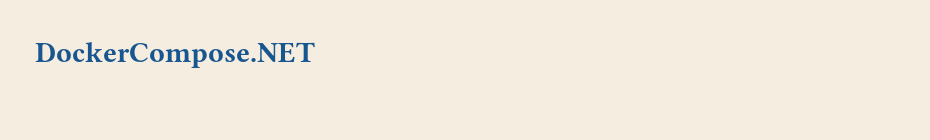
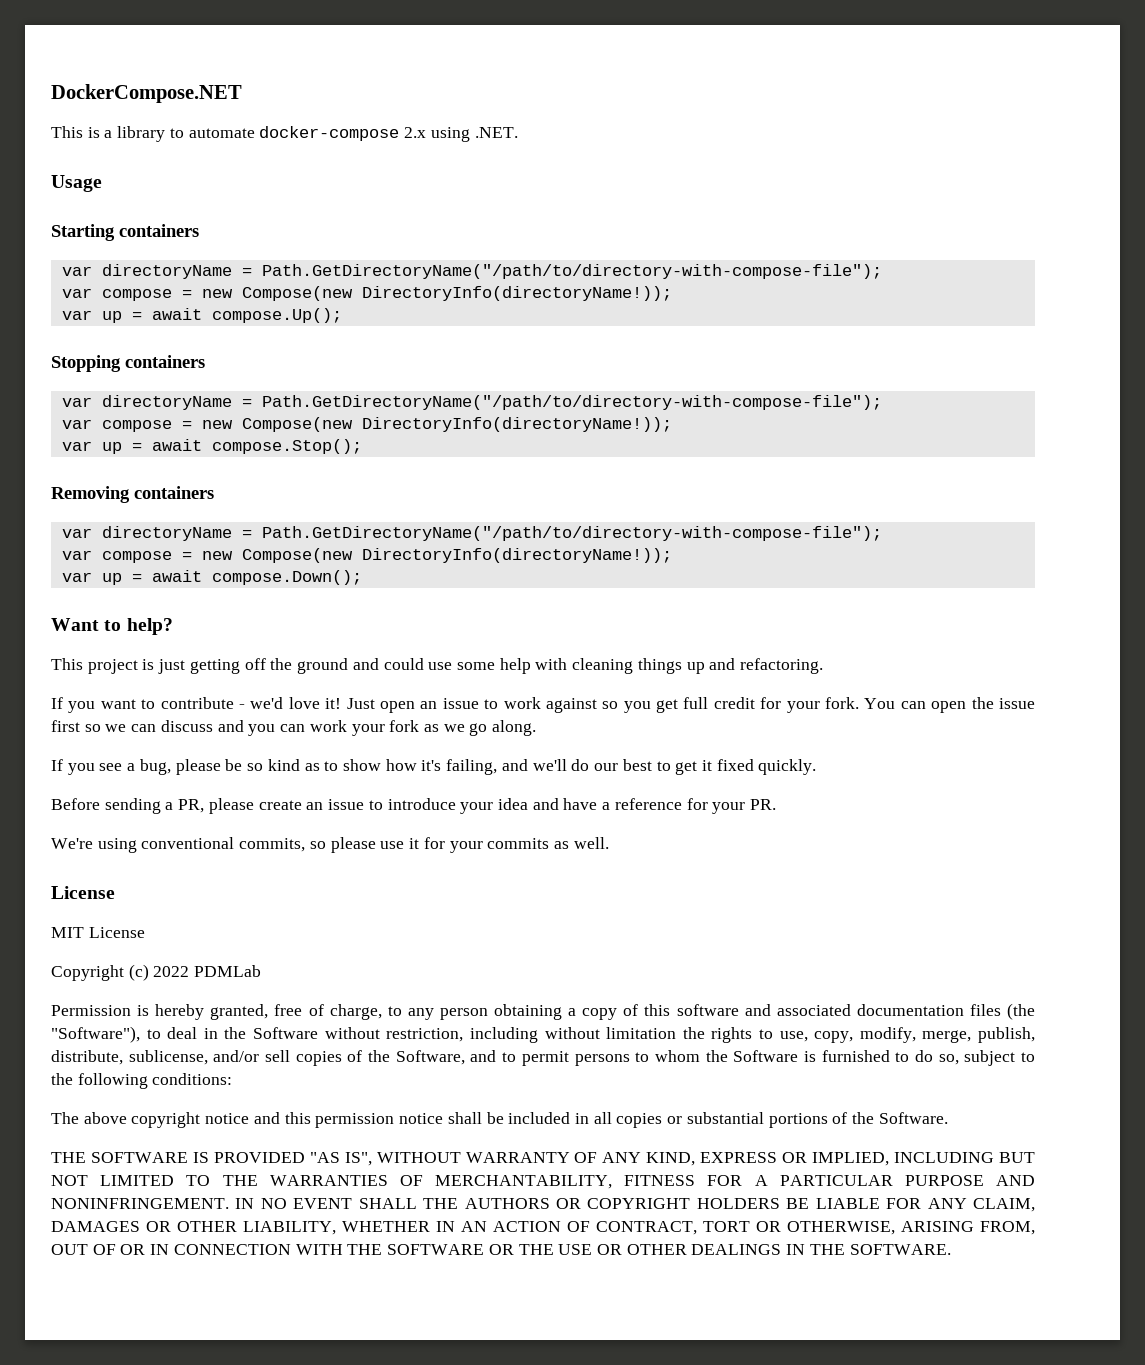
+ This is a library to automate docker-compose 2.x using .NET.
+ Usage
+ Starting containers
+ var directoryName = Path.GetDirectoryName("/path/to/directory-with-compose-file");
+ var compose = new Compose(new DirectoryInfo(directoryName!));
+ var up = await compose.Up();
+ Stopping containers
+ var directoryName = Path.GetDirectoryName("/path/to/directory-with-compose-file");
+ var compose = new Compose(new DirectoryInfo(directoryName!));
+ var up = await compose.Stop();
+ Removing containers
+ var directoryName = Path.GetDirectoryName("/path/to/directory-with-compose-file");
+ var compose = new Compose(new DirectoryInfo(directoryName!));
+ var up = await compose.Down();
+ Want to help?
+ This project is just getting off the ground and could use some help with cleaning things up and refactoring.
+ If you want to contribute - we'd love it! Just open an issue to work against so you get full credit for your fork. You can open the issue first so we can discuss and you can work your fork as we go along.
+ If you see a bug, please be so kind as to show how it's failing, and we'll do our best to get it fixed quickly.
+ Before sending a PR, please create an issue to introduce your idea and have a reference for your PR.
+ We're using conventional commits, so please use it for your commits as well.
+ License
+ MIT License
+ Copyright (c) 2022 PDMLab
+ Permission is hereby granted, free of charge, to any person obtaining a copy of this software and associated documentation files (the "Software"), to deal in the Software without restriction, including without limitation the rights to use, copy, modify, merge, publish, distribute, sublicense, and/or sell copies of the Software, and to permit persons to whom the Software is furnished to do so, subject to the following conditions:
+ The above copyright notice and this permission notice shall be included in all copies or substantial portions of the Software.
+ THE SOFTWARE IS PROVIDED "AS IS", WITHOUT WARRANTY OF ANY KIND, EXPRESS OR IMPLIED, INCLUDING BUT NOT LIMITED TO THE WARRANTIES OF MERCHANTABILITY, FITNESS FOR A PARTICULAR PURPOSE AND NONINFRINGEMENT. IN NO EVENT SHALL THE AUTHORS OR COPYRIGHT HOLDERS BE LIABLE FOR ANY CLAIM, DAMAGES OR OTHER LIABILITY, WHETHER IN AN ACTION OF CONTRACT, TORT OR OTHERWISE, ARISING FROM, OUT OF OR IN CONNECTION WITH THE SOFTWARE OR THE USE OR OTHER DEALINGS IN THE SOFTWARE.

